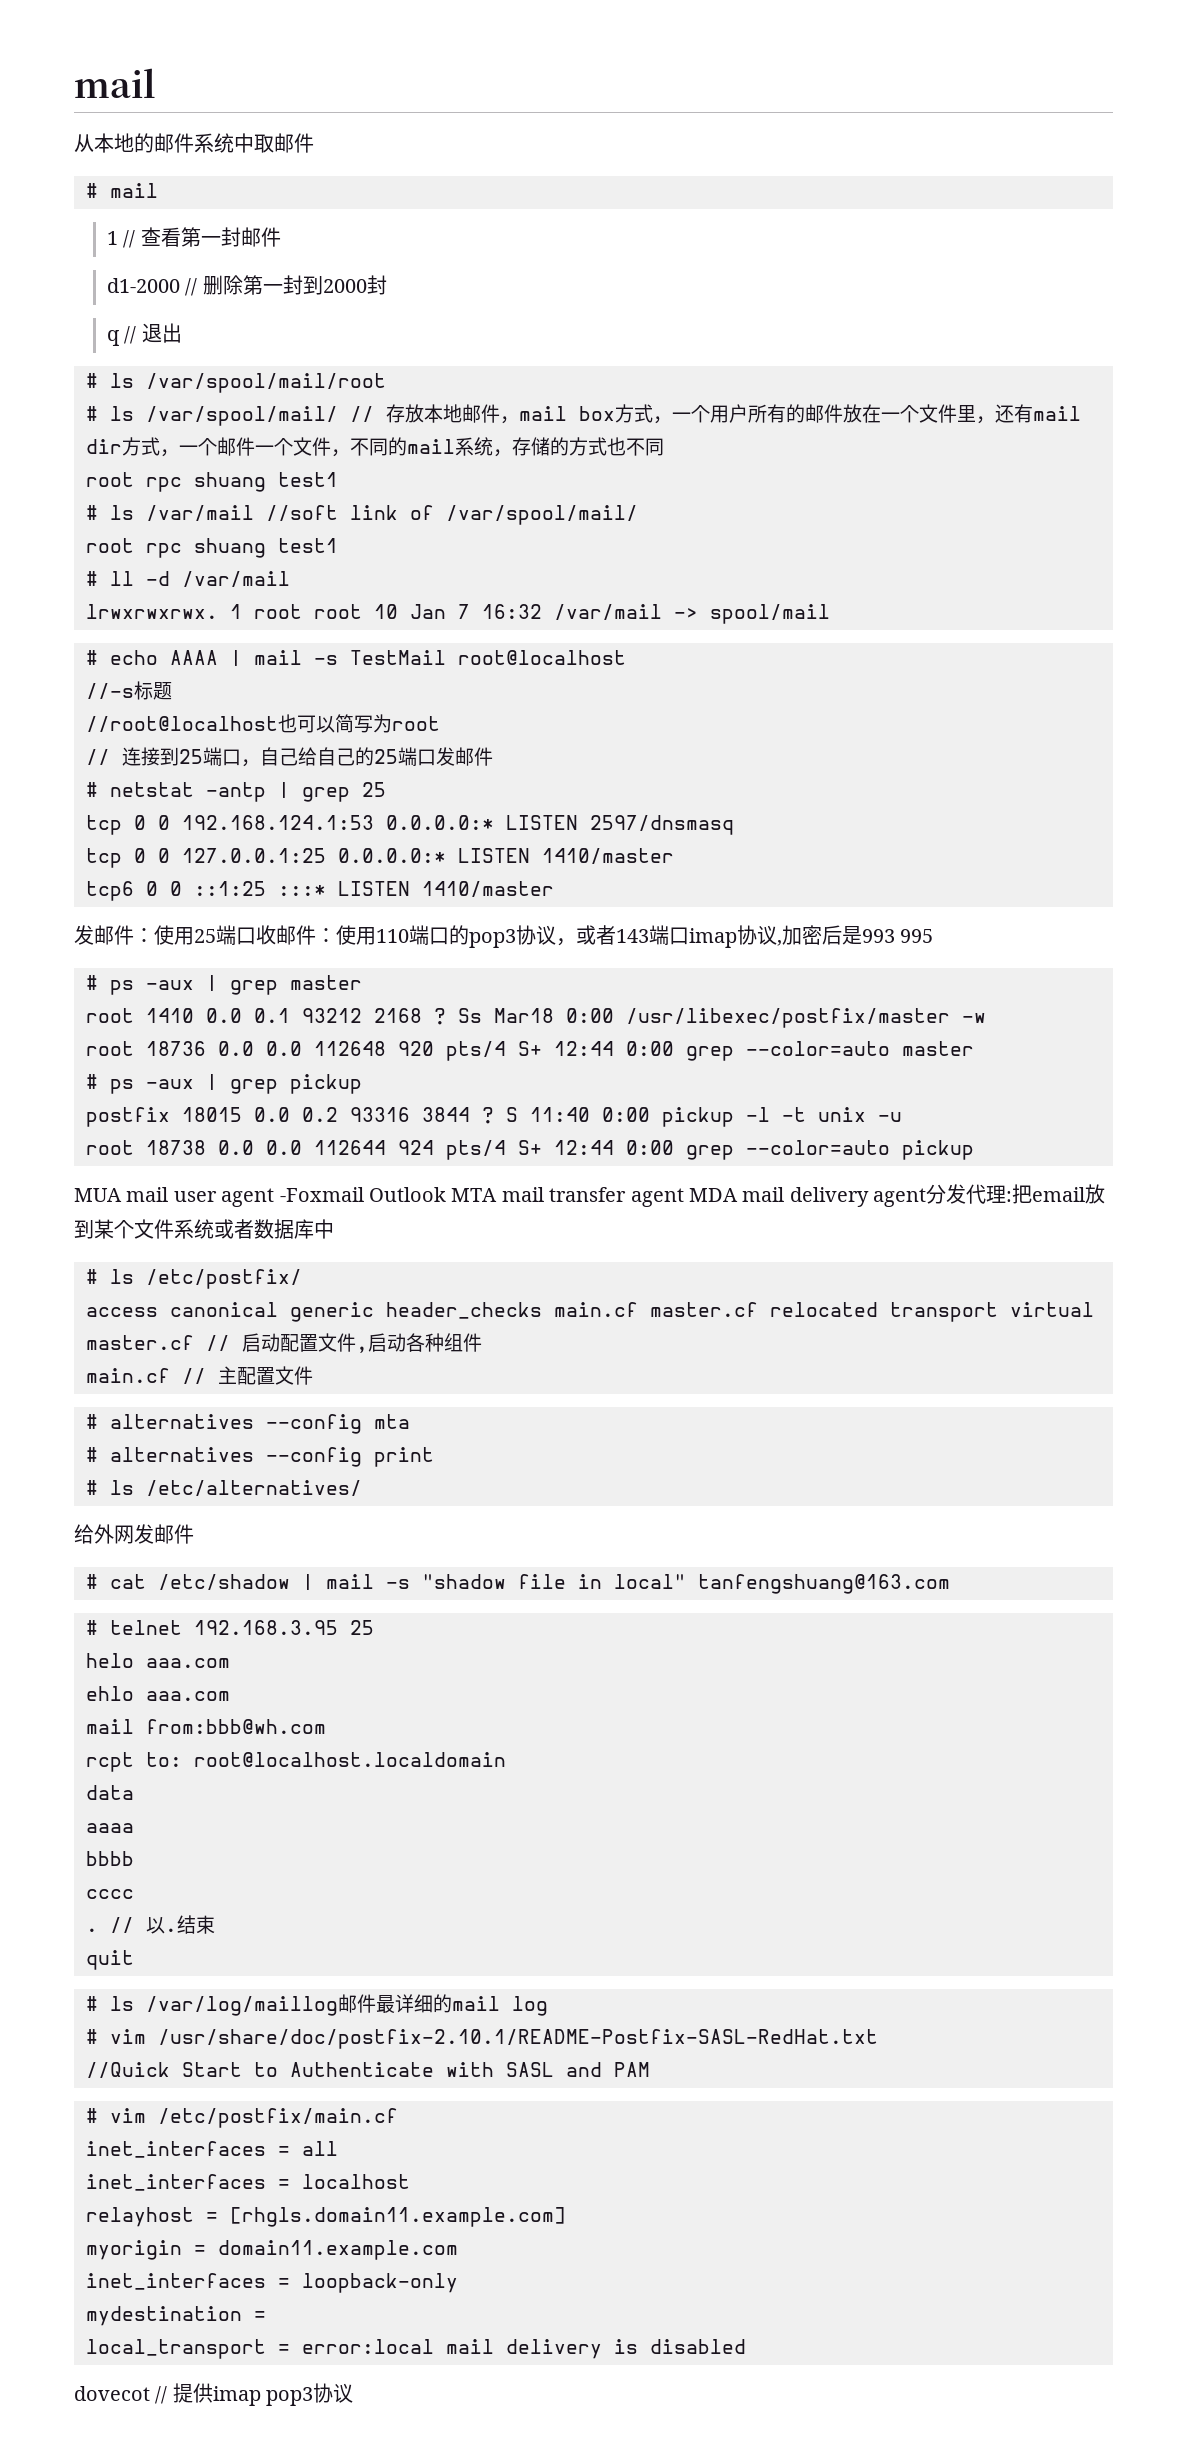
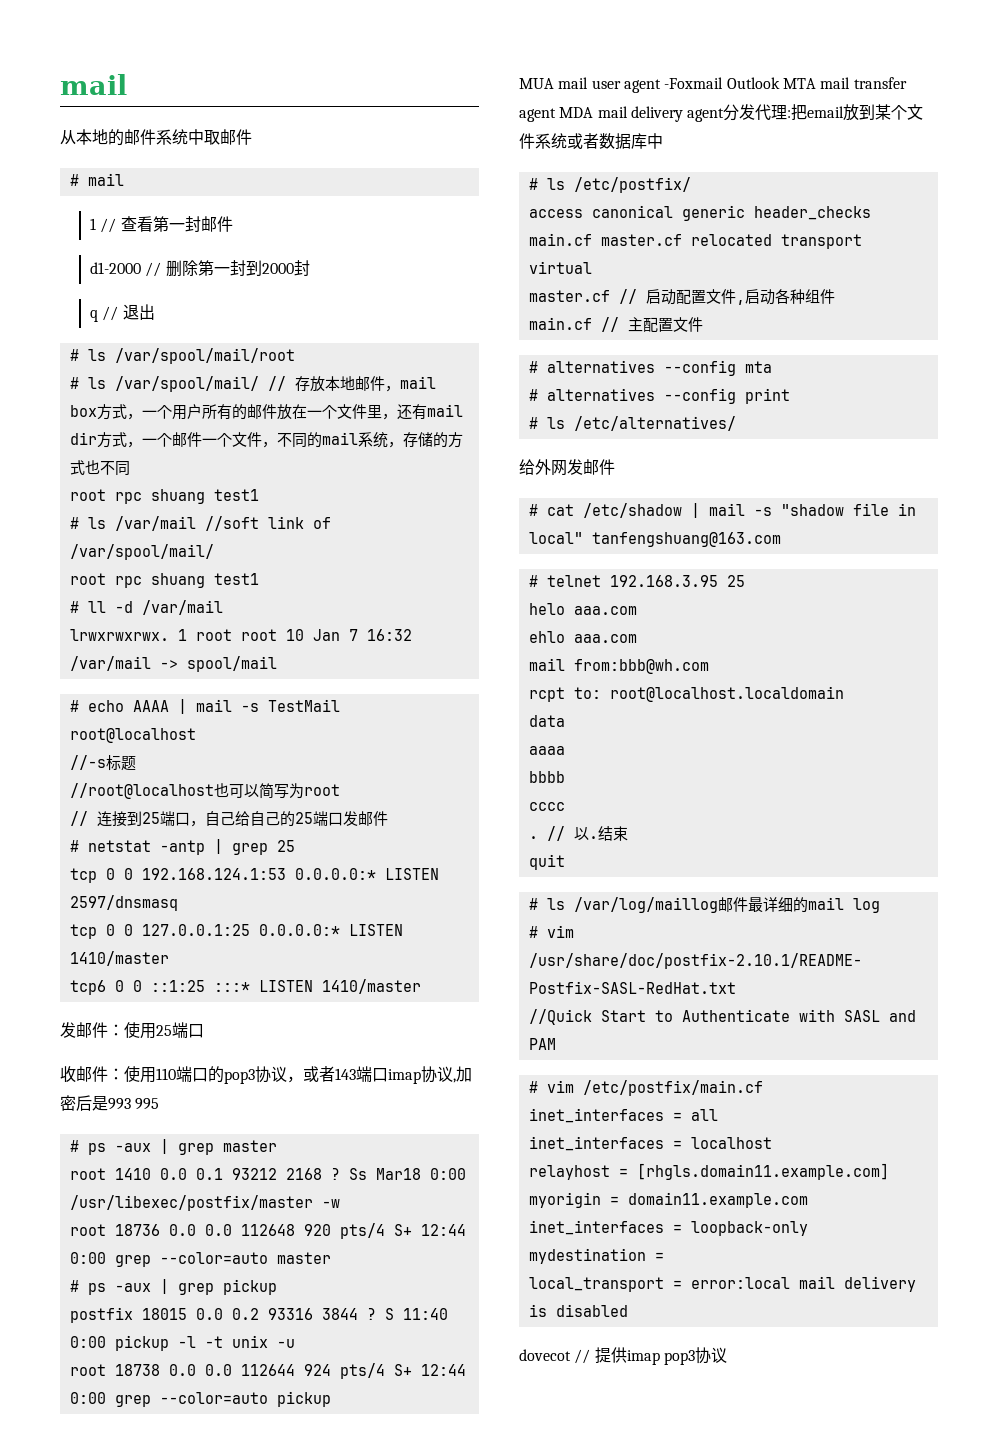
- 发邮件：使用25端口收邮件：使用110端口的pop3协议，或者143端口imap协议,加密后是993 995
+ 发邮件：使用25端口
+ 收邮件：使用110端口的pop3协议，或者143端口imap协议,加密后是993 995

